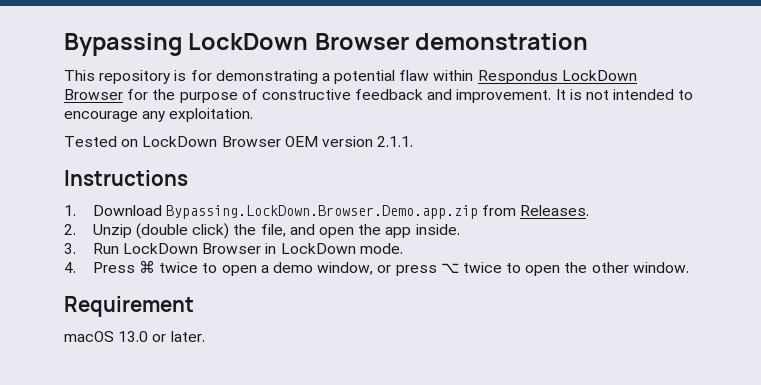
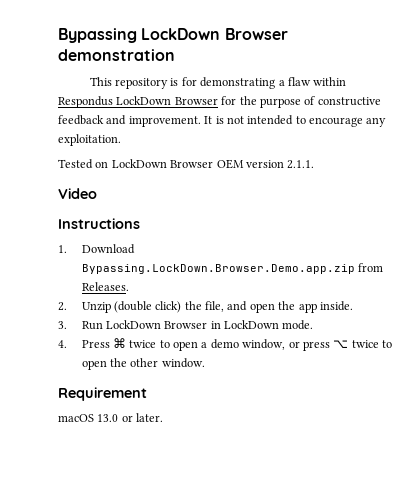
- This repository is for demonstrating a potential flaw within Respondus LockDown Browser for the purpose of constructive feedback and improvement.
+ This repository is for demonstrating a flaw within Respondus LockDown Browser for the purpose of constructive feedback and improvement.
+ Video

